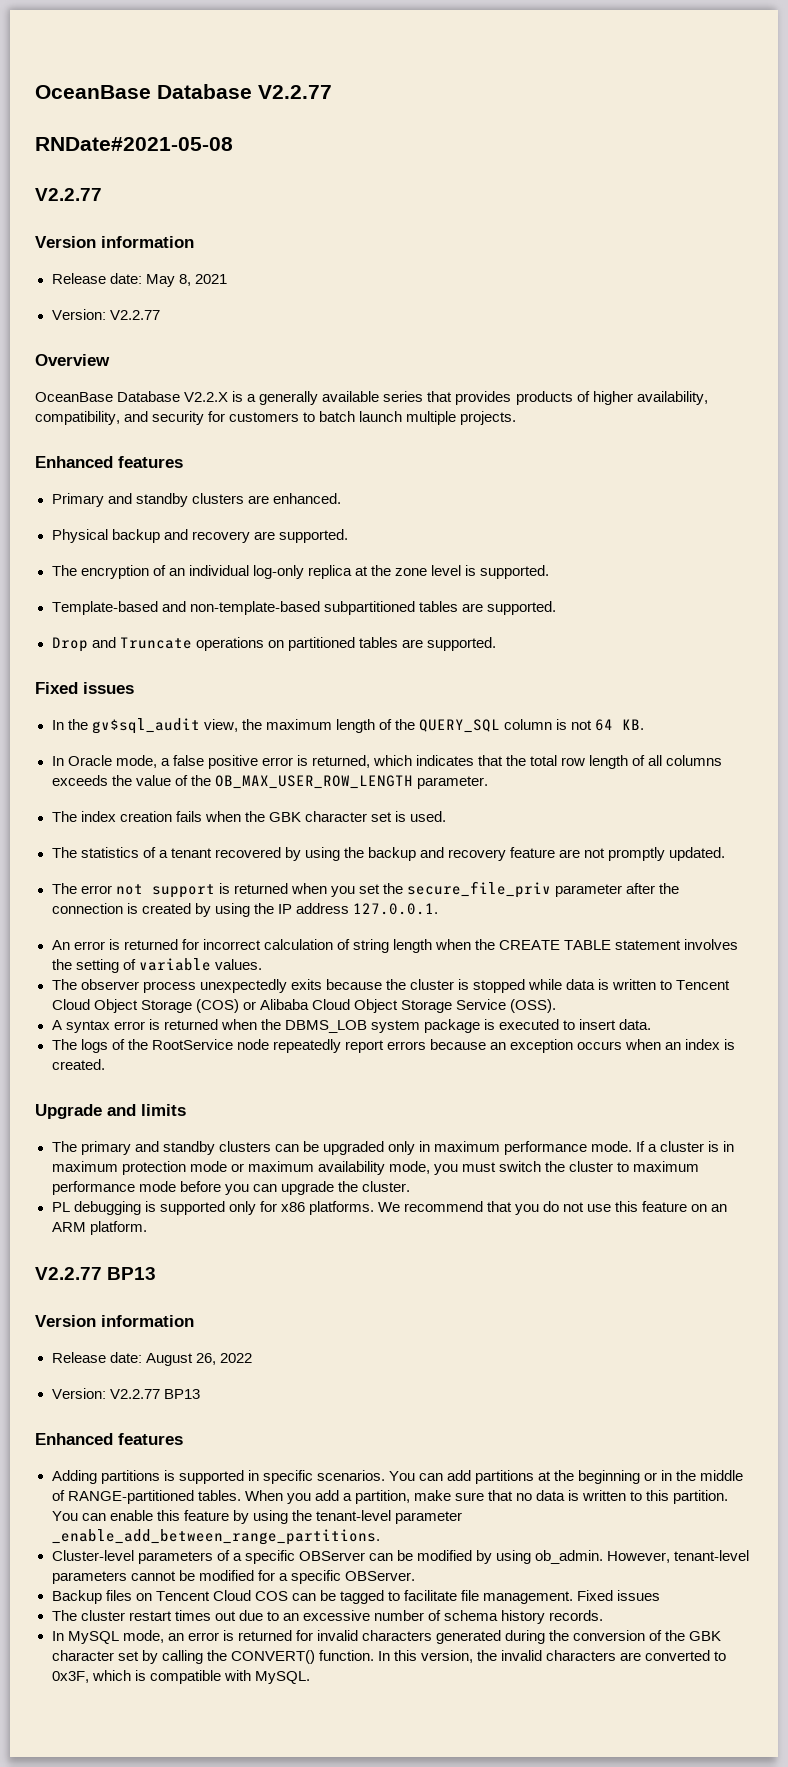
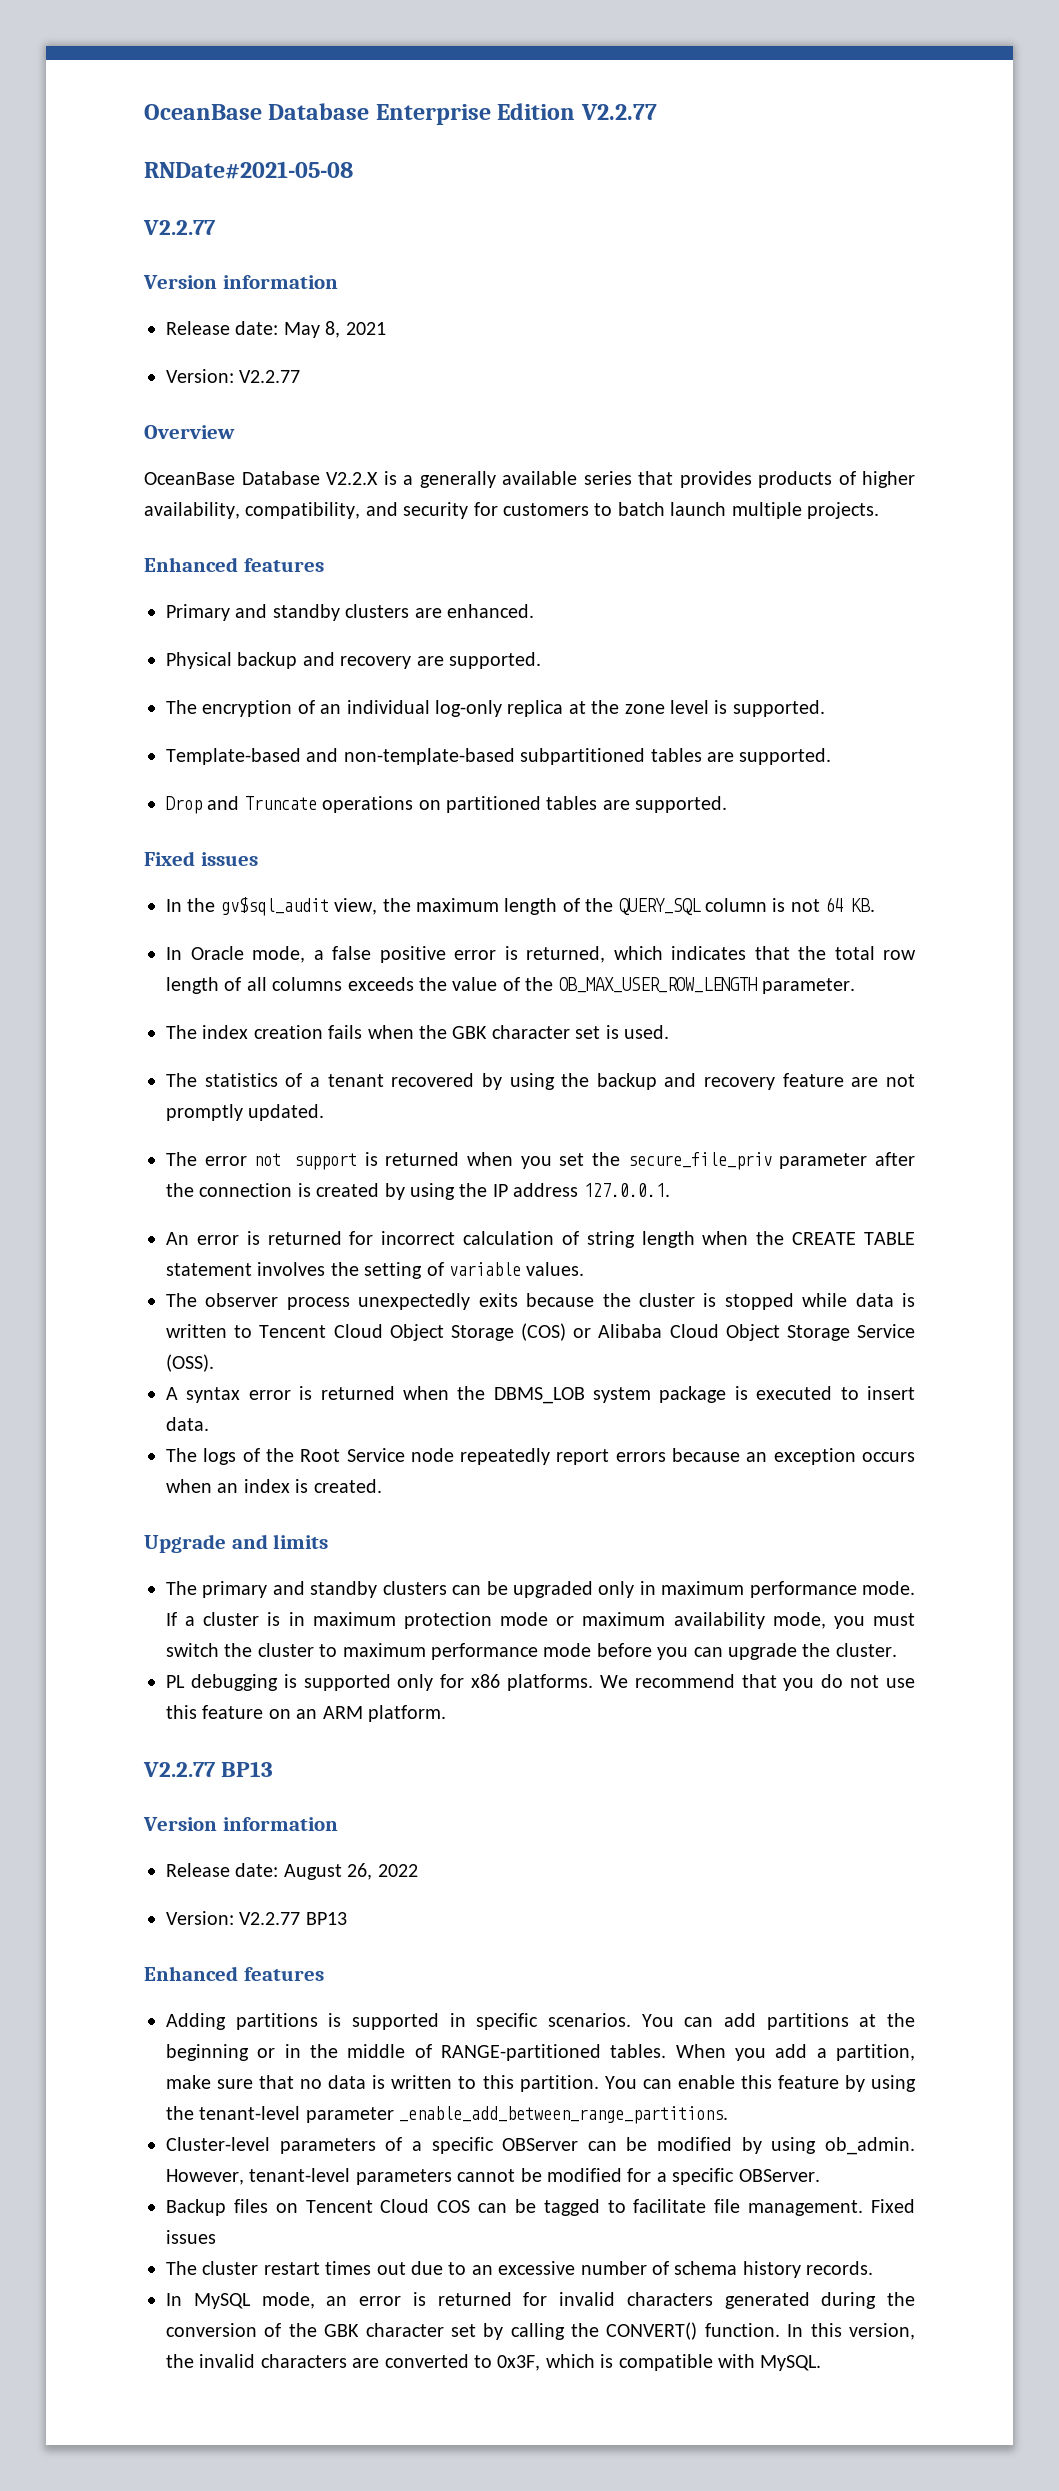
- OceanBase Database V2.2.77
+ OceanBase Database Enterprise Edition V2.2.77
- The logs of the RootService node repeatedly report errors because an exception occurs when an index is created.
+ The logs of the Root Service node repeatedly report errors because an exception occurs when an index is created.

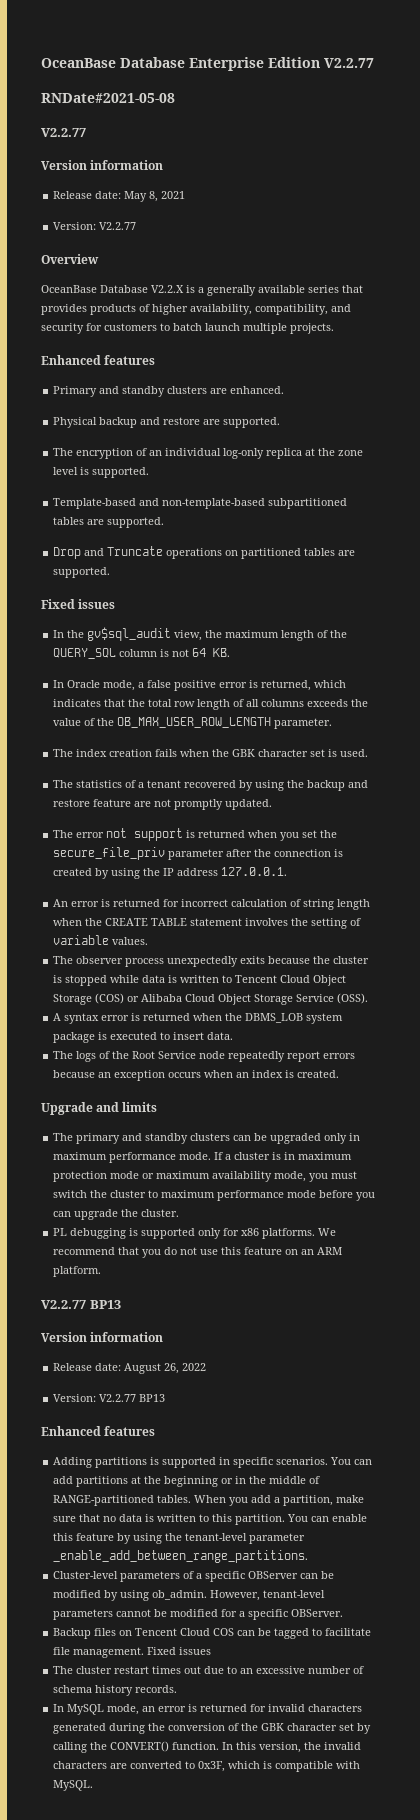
- Physical backup and recovery are supported.
+ Physical backup and restore are supported.
- The statistics of a tenant recovered by using the backup and recovery feature are not promptly updated.
+ The statistics of a tenant recovered by using the backup and restore feature are not promptly updated.

